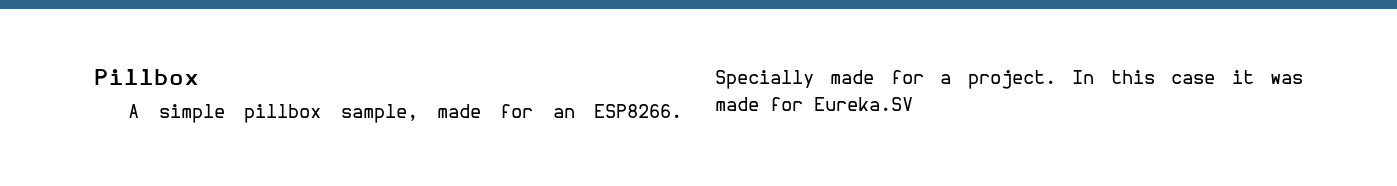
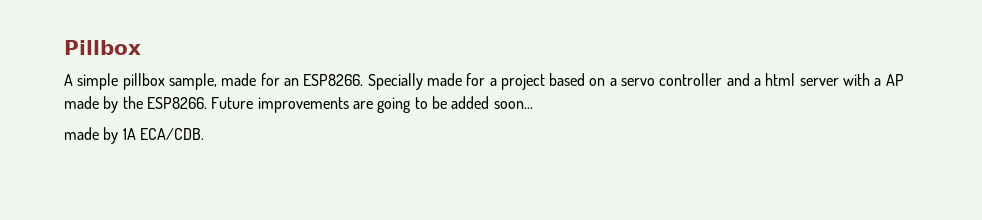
- Specially made for a project. In this case it was made for Eureka.SV
+ Specially made for a project based on a servo controller and a html server with a AP made by the ESP8266. Future improvements are going to be added soon...
+ made by 1A ECA/CDB.

